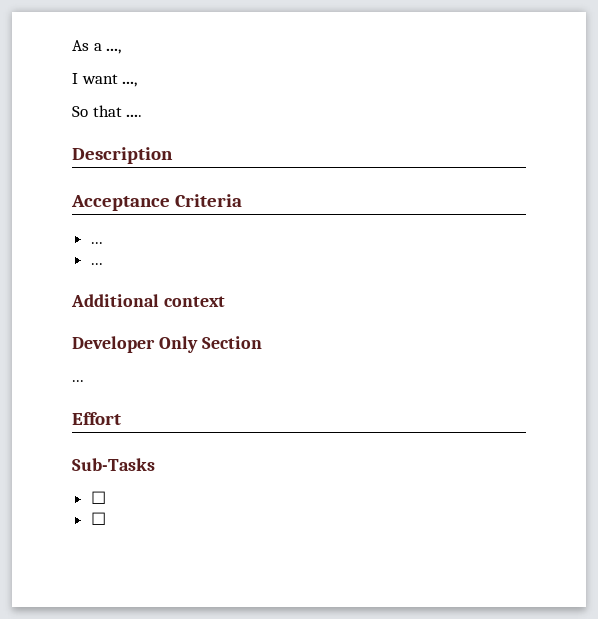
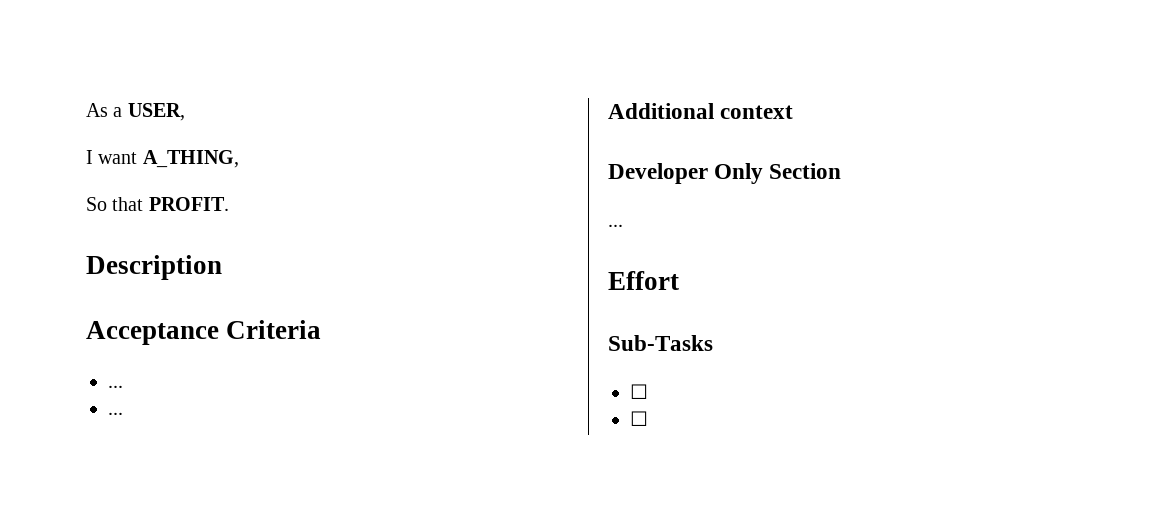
- As a ...,
+ As a USER,
- I want ...,
+ I want A_THING,
- So that ....
+ So that PROFIT.

